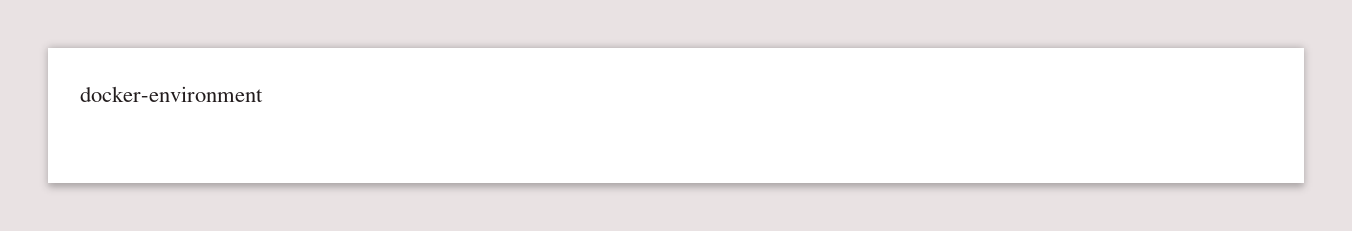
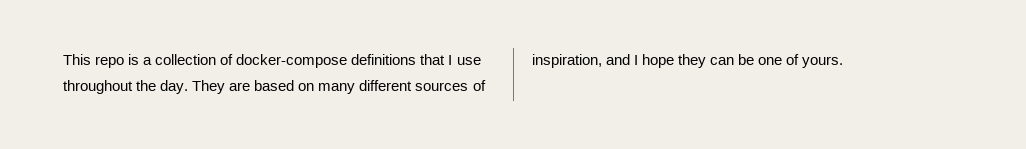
- docker-environment
+ This repo is a collection of docker-compose definitions that I use throughout the day. They are based on many different sources of inspiration, and I hope they can be one of yours.

